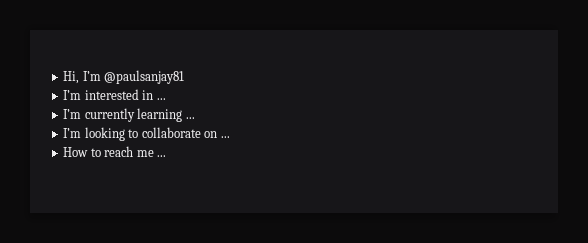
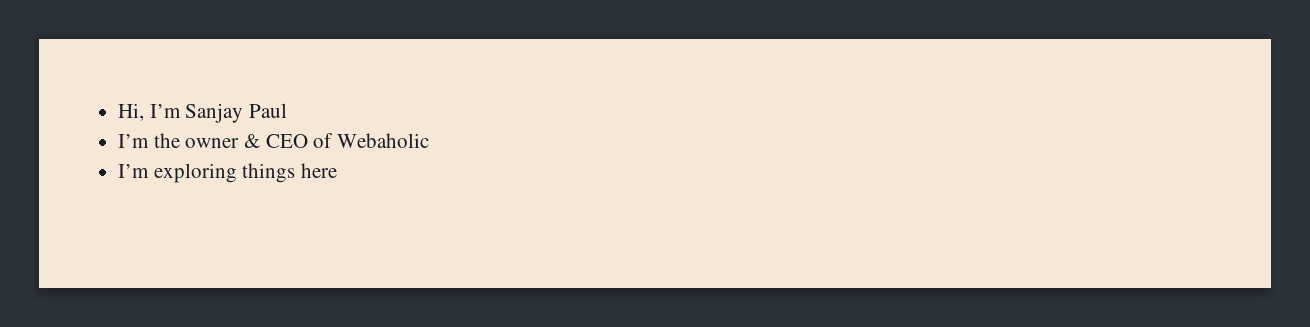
- Hi, I’m @paulsanjay81
- I’m interested in ...
- I’m currently learning ...
- I’m looking to collaborate on ...
- How to reach me ...
+ Hi, I’m Sanjay Paul
+ I’m the owner & CEO of Webaholic
+ I’m exploring things here

